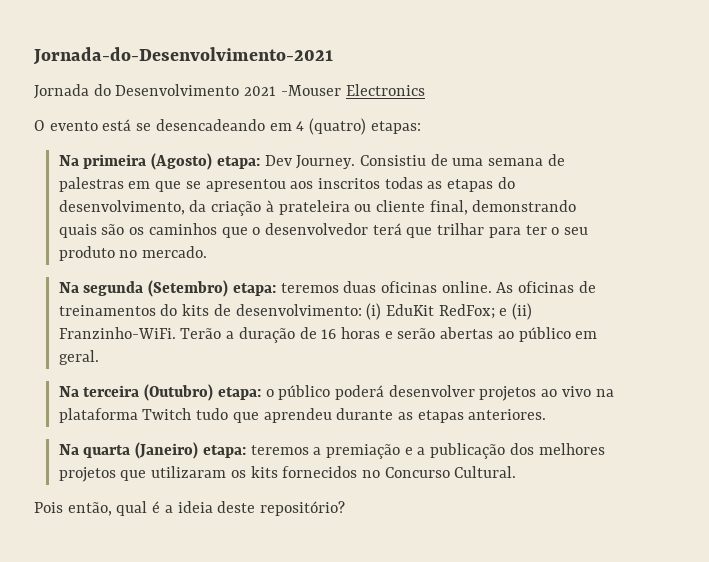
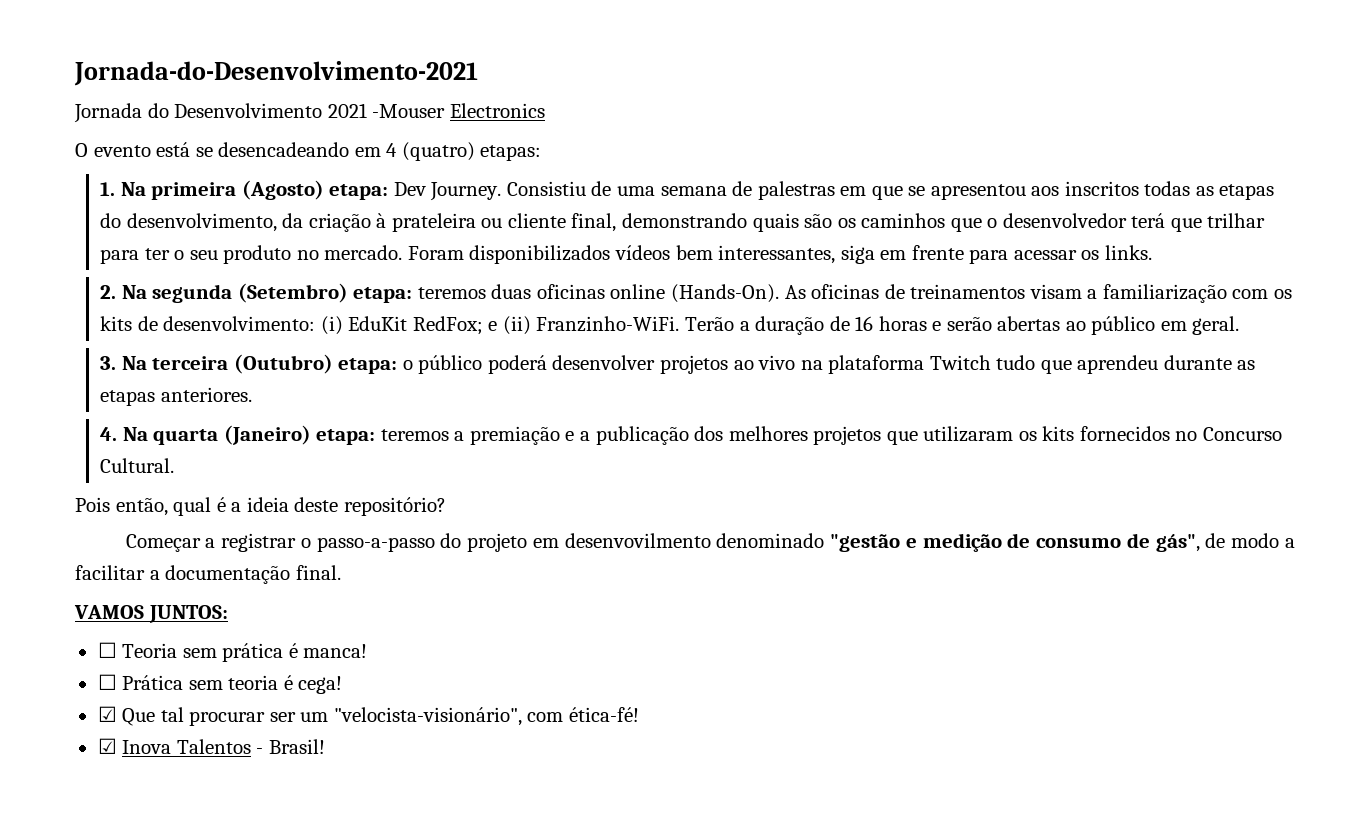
- Na primeira (Agosto) etapa: Dev Journey.
+ 1. Na primeira (Agosto) etapa: Dev Journey.
- Consistiu de uma semana de palestras em que se apresentou aos inscritos todas as etapas do desenvolvimento, da criação à prateleira ou cliente final, demonstrando quais são os caminhos que o desenvolvedor terá que trilhar para ter o seu produto no mercado.
- Na segunda (Setembro) etapa: teremos duas oficinas online.
+ Consistiu de uma semana de palestras em que se apresentou aos inscritos todas as etapas do desenvolvimento, da criação à prateleira ou cliente final, demonstrando quais são os caminhos que o desenvolvedor terá que trilhar para ter o seu produto no mercado. Foram disponibilizados vídeos bem interessantes, siga em frente para acessar os links.
+ 2. Na segunda (Setembro) etapa: teremos duas oficinas online (Hands-On).
- As oficinas de treinamentos do kits de desenvolvimento: (i) EduKit RedFox; e (ii) Franzinho-WiFi.
+ As oficinas de treinamentos visam a familiarização com os kits de desenvolvimento: (i) EduKit RedFox; e (ii) Franzinho-WiFi.
- Na terceira (Outubro) etapa: o público poderá desenvolver projetos ao vivo na plataforma Twitch tudo que aprendeu durante as etapas anteriores.
+ 3. Na terceira (Outubro) etapa: o público poderá desenvolver projetos ao vivo na plataforma Twitch tudo que aprendeu durante as etapas anteriores.
- Na quarta (Janeiro) etapa: teremos a premiação e a publicação dos melhores projetos que utilizaram os kits fornecidos no Concurso Cultural.
+ 4. Na quarta (Janeiro) etapa: teremos a premiação e a publicação dos melhores projetos que utilizaram os kits fornecidos no Concurso Cultural.
+ Começar a registrar o passo-a-passo do projeto em desenvovilmento denominado "gestão e medição de consumo de gás", de modo a facilitar a documentação final.
+ VAMOS JUNTOS:
+ ☐ Teoria sem prática é manca!
+ ☐ Prática sem teoria é cega!
+ ☑ Que tal procurar ser um "velocista-visionário", com ética-fé!
+ ☑ Inova Talentos - Brasil!

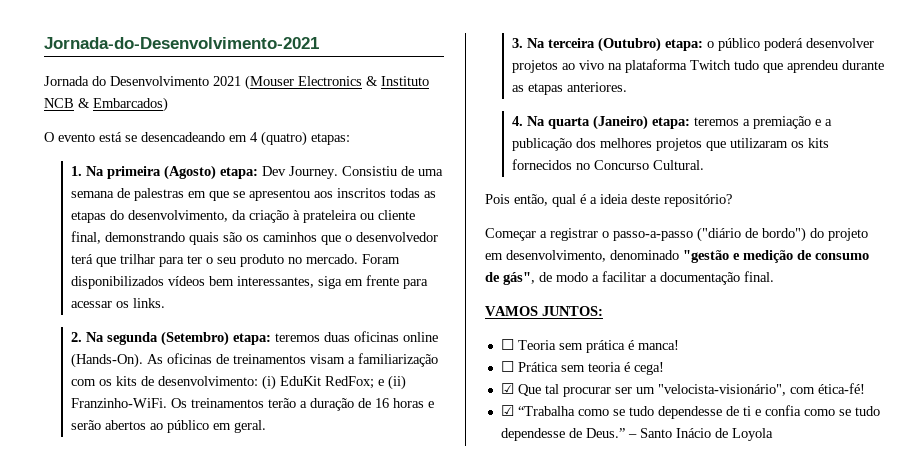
- Jornada do Desenvolvimento 2021 -Mouser Electronics
+ Jornada do Desenvolvimento 2021 (Mouser Electronics & Instituto NCB & Embarcados)
- Terão a duração de 16 horas e serão abertas ao público em geral.
+ Os treinamentos terão a duração de 16 horas e serão abertos ao público em geral.
- Começar a registrar o passo-a-passo do projeto em desenvovilmento denominado "gestão e medição de consumo de gás", de modo a facilitar a documentação final.
+ Começar a registrar o passo-a-passo ("diário de bordo") do projeto em desenvolvimento, denominado "gestão e medição de consumo de gás", de modo a facilitar a documentação final.
- ☑ Inova Talentos - Brasil!
+ ☑ “Trabalha como se tudo dependesse de ti e confia como se tudo dependesse de Deus.” – Santo Inácio de Loyola

